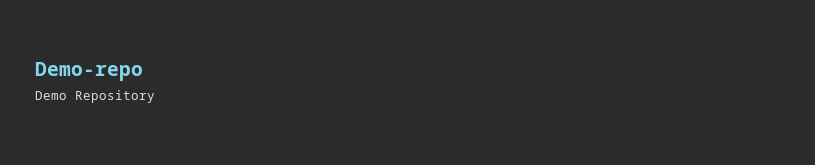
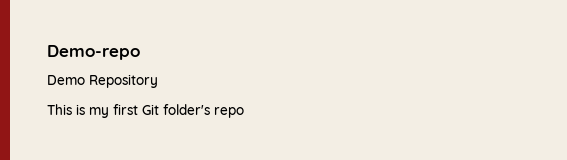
+ This is my first Git folder's repo

